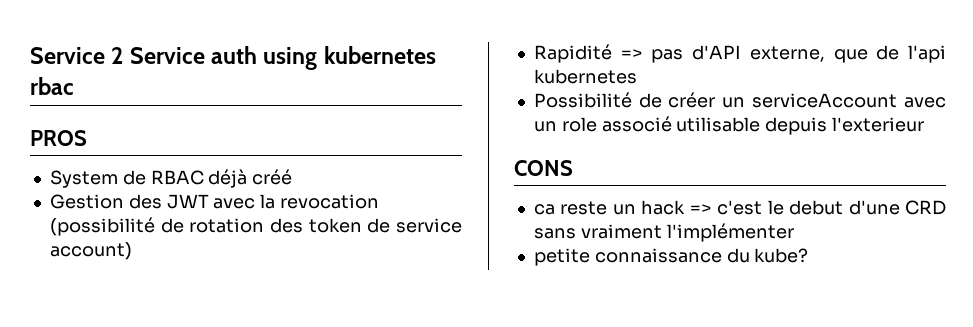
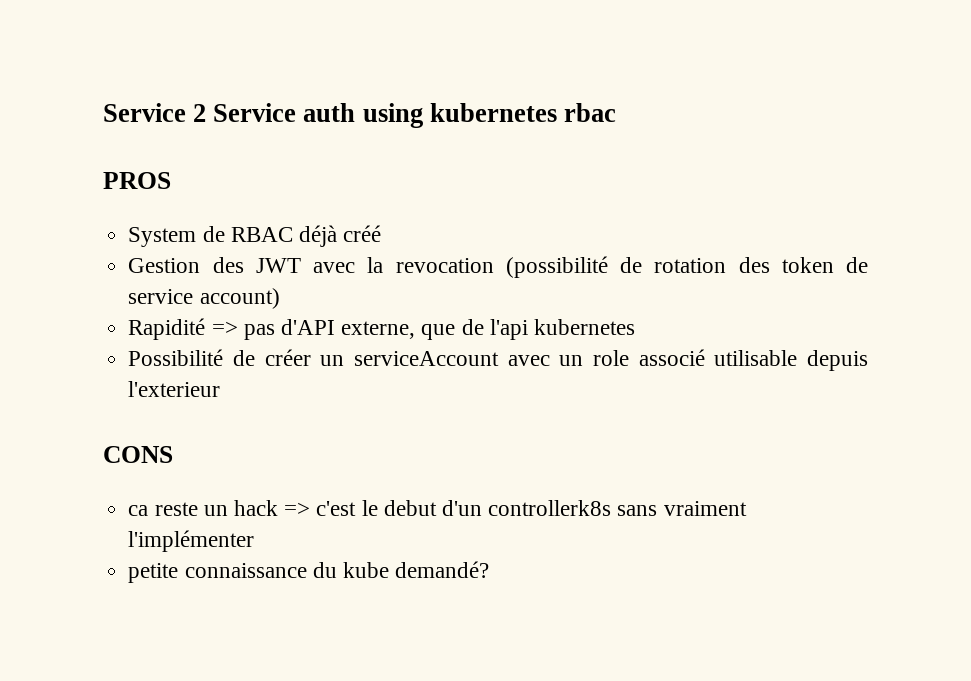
- ca reste un hack => c'est le debut d'une CRD sans vraiment l'implémenter
+ ca reste un hack => c'est le debut d'un controllerk8s sans vraiment l'implémenter
- petite connaissance du kube?
+ petite connaissance du kube demandé?

